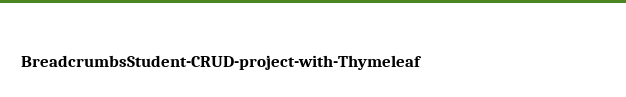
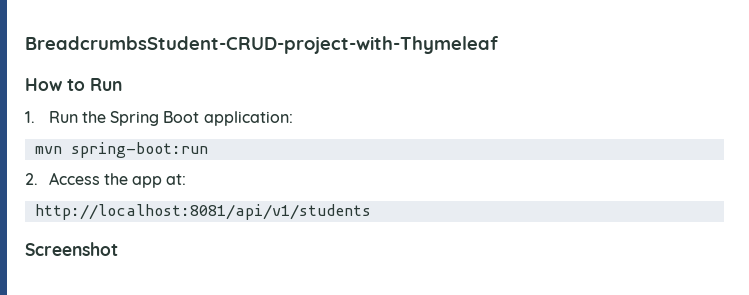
+ How to Run
+ 1. Run the Spring Boot application:
+ mvn spring-boot:run
+ 2. Access the app at:
+ http://localhost:8081/api/v1/students
+ Screenshot

